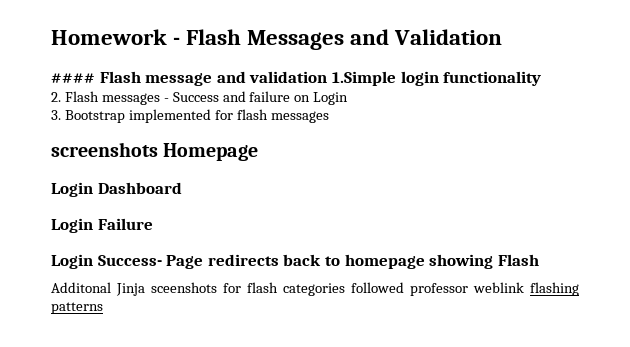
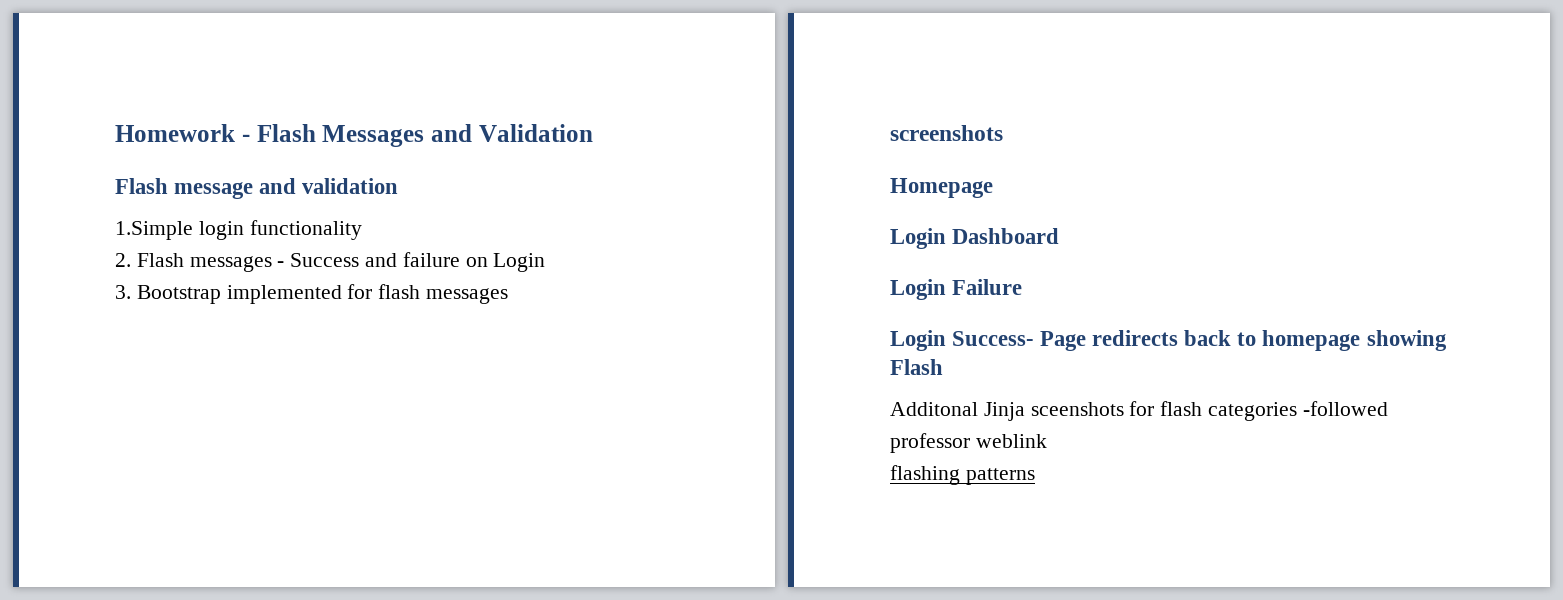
- #### Flash message and validation 1.Simple login functionality
+ Flash message and validation
+ 1.Simple login functionality
- screenshots Homepage
+ screenshots
+ Homepage
- Additonal Jinja sceenshots for flash categories followed professor weblink flashing patterns
+ Additonal Jinja sceenshots for flash categories -followed professor weblink
+ flashing patterns

